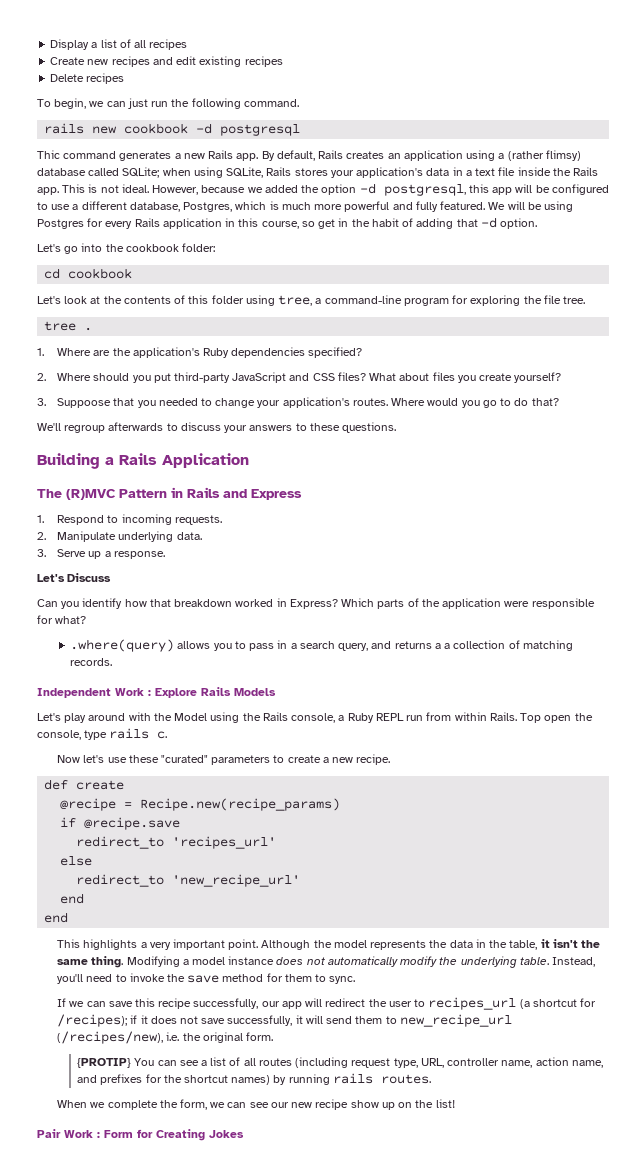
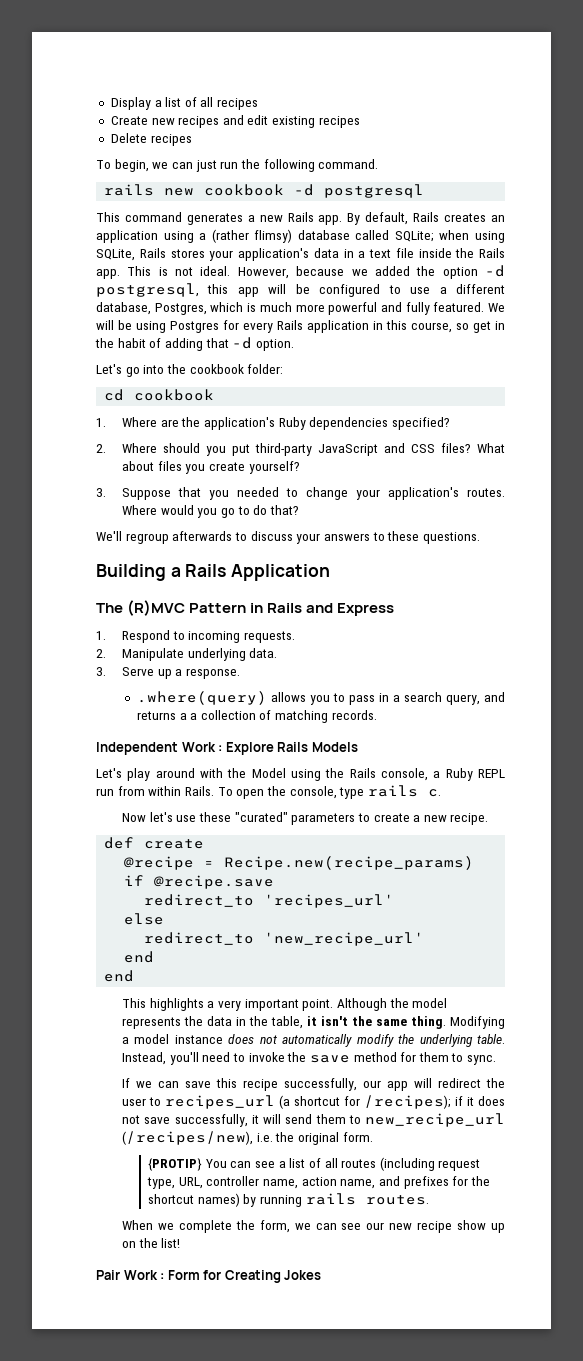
- Thic command generates a new Rails app.
+ This command generates a new Rails app.
- Let's look at the contents of this folder using tree, a command-line program for exploring the file tree.
- tree .
- 3. Suppoose that you needed to change your application's routes.
+ 3. Suppose that you needed to change your application's routes.
- Let's Discuss
- Can you identify how that breakdown worked in Express? Which parts of the application were responsible for what?
- Top open the console, type rails c.
+ To open the console, type rails c.

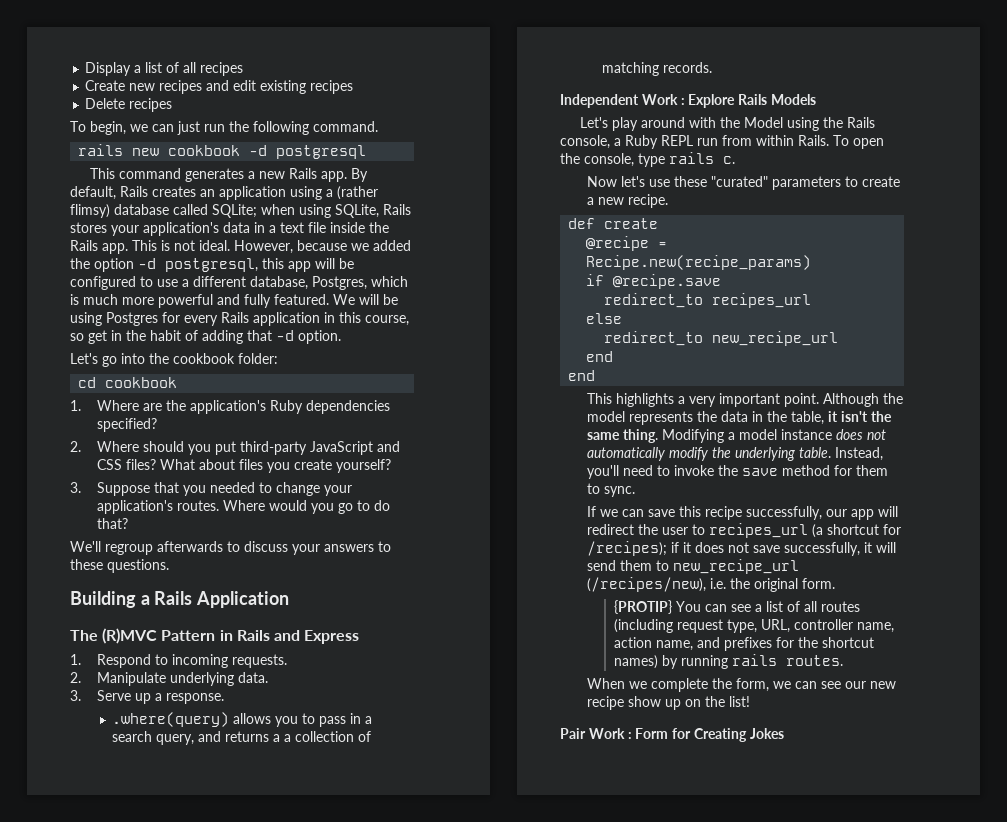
- redirect_to 'recipes_url'
+ redirect_to recipes_url
- redirect_to 'new_recipe_url'
+ redirect_to new_recipe_url

